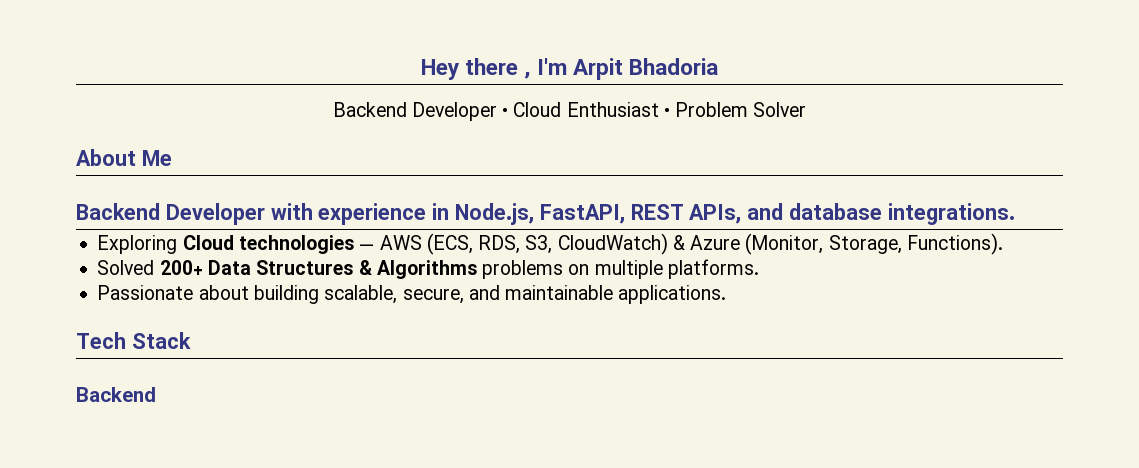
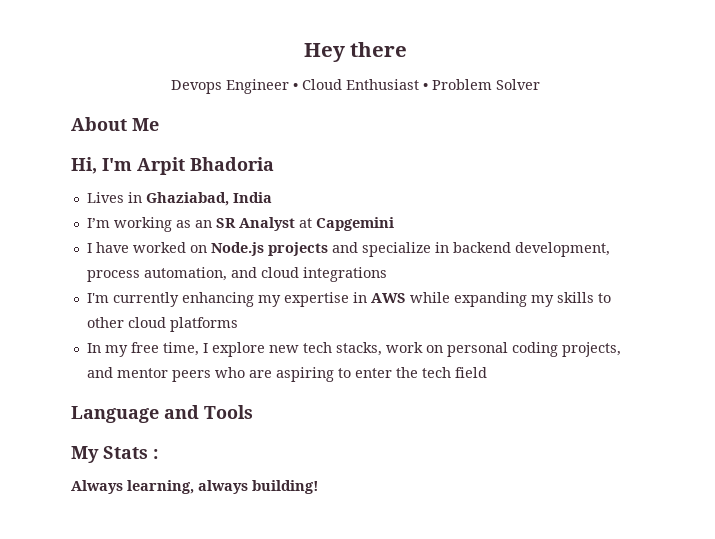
- Hey there , I'm Arpit Bhadoria
- Backend Developer • Cloud Enthusiast • Problem Solver
+ Hey there
+ Devops Engineer • Cloud Enthusiast • Problem Solver
- Backend Developer with experience in Node.js, FastAPI, REST APIs, and database integrations.
- Exploring Cloud technologies — AWS (ECS, RDS, S3, CloudWatch) & Azure (Monitor, Storage, Functions).
- Solved 200+ Data Structures & Algorithms problems on multiple platforms.
- Passionate about building scalable, secure, and maintainable applications.
- Tech Stack
- Backend
+ Hi, I'm Arpit Bhadoria
+ Lives in Ghaziabad, India
+ I’m working as an SR Analyst at Capgemini
+ I have worked on Node.js projects and specialize in backend development, process automation, and cloud integrations
+ I'm currently enhancing my expertise in AWS while expanding my skills to other cloud platforms
+ In my free time, I explore new tech stacks, work on personal coding projects, and mentor peers who are aspiring to enter the tech field
+ Language and Tools
+ My Stats :
+ Always learning, always building!

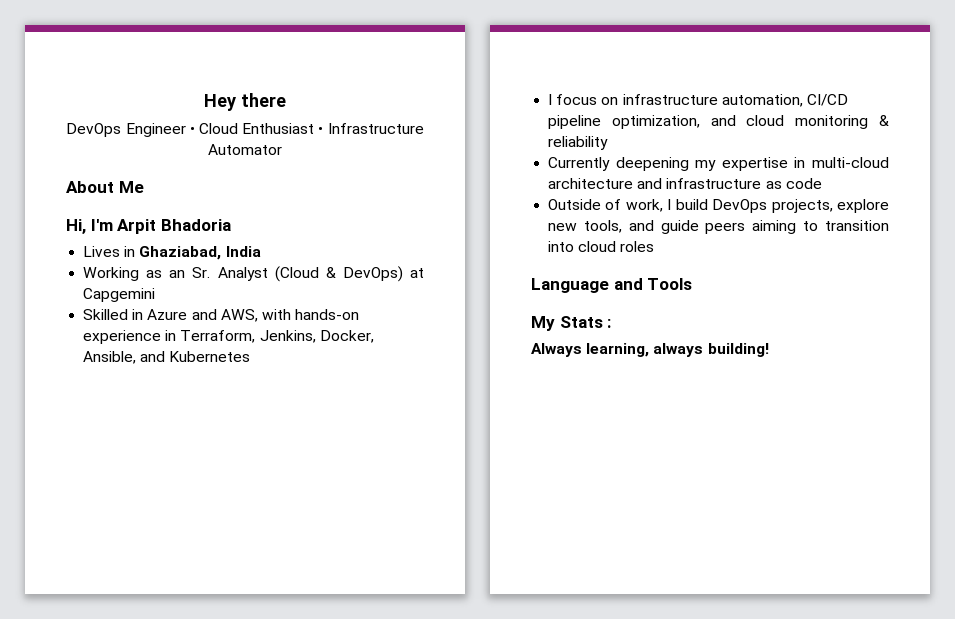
- Devops Engineer • Cloud Enthusiast • Problem Solver
+ DevOps Engineer • Cloud Enthusiast • Infrastructure Automator
- I’m working as an SR Analyst at Capgemini
- I have worked on Node.js projects and specialize in backend development, process automation, and cloud integrations
- I'm currently enhancing my expertise in AWS while expanding my skills to other cloud platforms
- In my free time, I explore new tech stacks, work on personal coding projects, and mentor peers who are aspiring to enter the tech field
+ Working as an Sr. Analyst (Cloud & DevOps) at Capgemini
+ Skilled in Azure and AWS, with hands-on experience in Terraform, Jenkins, Docker, Ansible, and Kubernetes
+ I focus on infrastructure automation, CI/CD pipeline optimization, and cloud monitoring & reliability
+ Currently deepening my expertise in multi-cloud architecture and infrastructure as code
+ Outside of work, I build DevOps projects, explore new tools, and guide peers aiming to transition into cloud roles

